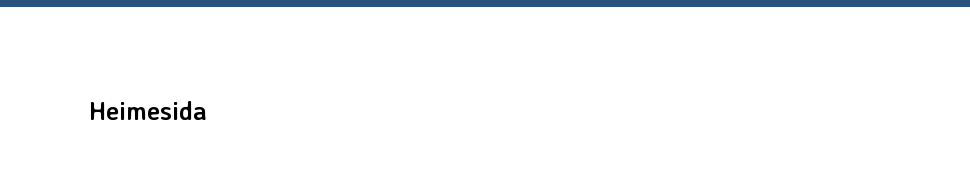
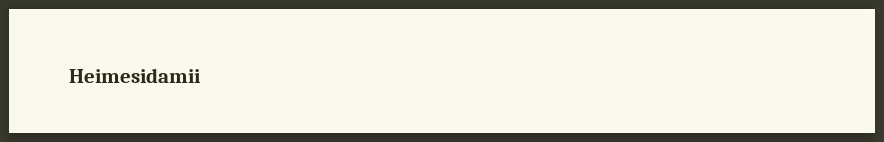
- Heimesida
+ Heimesidamii

